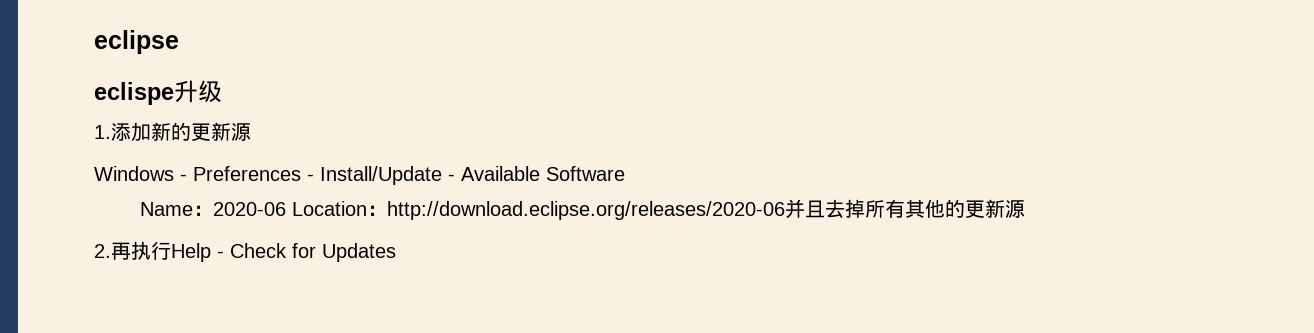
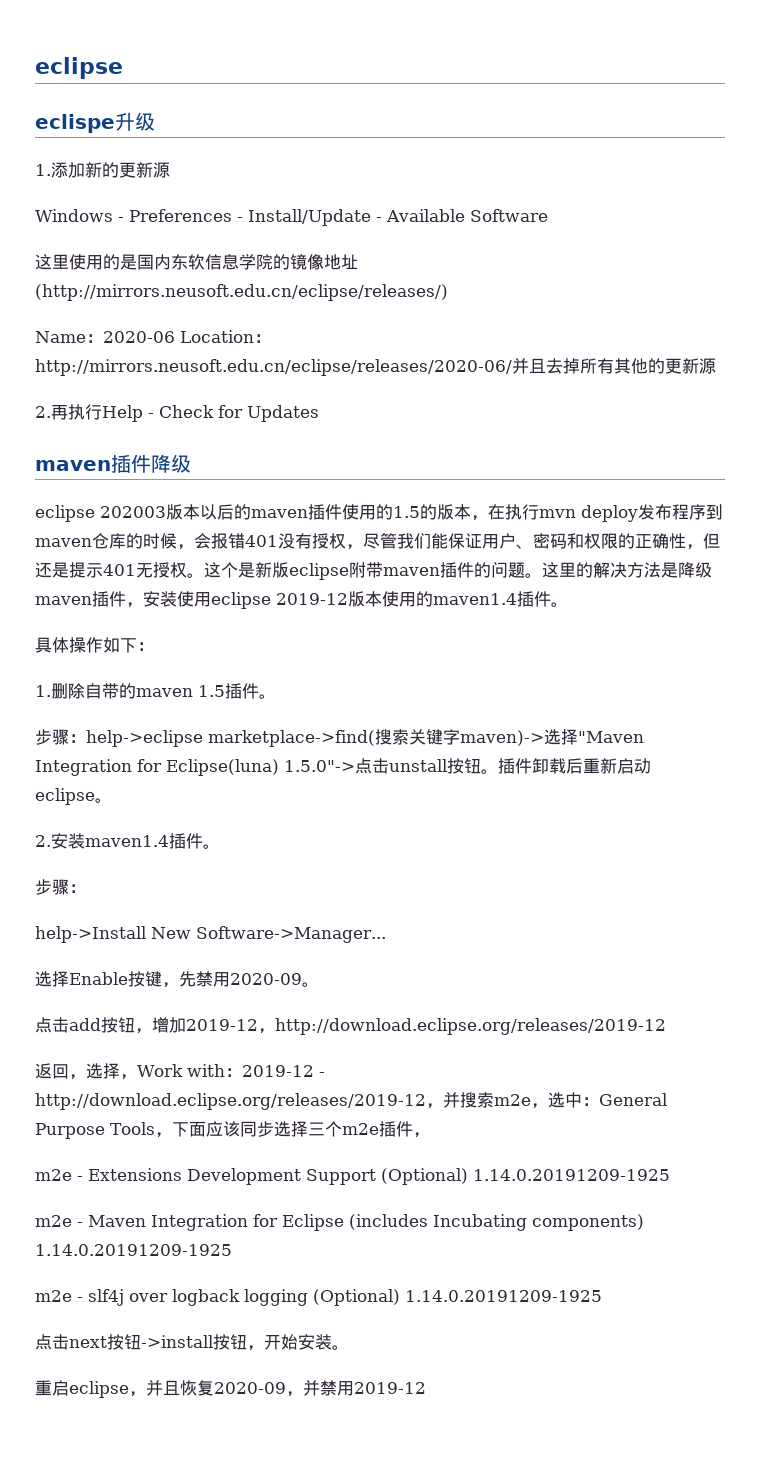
+ 这里使用的是国内东软信息学院的镜像地址(http://mirrors.neusoft.edu.cn/eclipse/releases/)
- Name：2020-06 Location：http://download.eclipse.org/releases/2020-06并且去掉所有其他的更新源
+ Name：2020-06 Location：http://mirrors.neusoft.edu.cn/eclipse/releases/2020-06/并且去掉所有其他的更新源
+ maven插件降级
+ eclipse 202003版本以后的maven插件使用的1.5的版本，在执行mvn deploy发布程序到maven仓库的时候，会报错401没有授权，尽管我们能保证用户、密码和权限的正确性，但还是提示401无授权。这个是新版eclipse附带maven插件的问题。这里的解决方法是降级maven插件，安装使用eclipse 2019-12版本使用的maven1.4插件。
+ 具体操作如下：
+ 1.删除自带的maven 1.5插件。
+ 步骤：help->eclipse marketplace->find(搜索关键字maven)->选择"Maven Integration for Eclipse(luna) 1.5.0"->点击unstall按钮。插件卸载后重新启动eclipse。
+ 2.安装maven1.4插件。
+ 步骤：
+ help->Install New Software->Manager...
+ 选择Enable按键，先禁用2020-09。
+ 点击add按钮，增加2019-12，http://download.eclipse.org/releases/2019-12
+ 返回，选择，Work with：2019-12 - http://download.eclipse.org/releases/2019-12，并搜索m2e，选中：General Purpose Tools，下面应该同步选择三个m2e插件，
+ m2e - Extensions Development Support (Optional) 1.14.0.20191209-1925
+ m2e - Maven Integration for Eclipse (includes Incubating components) 1.14.0.20191209-1925
+ m2e - slf4j over logback logging (Optional) 1.14.0.20191209-1925
+ 点击next按钮->install按钮，开始安装。
+ 重启eclipse，并且恢复2020-09，并禁用2019-12

